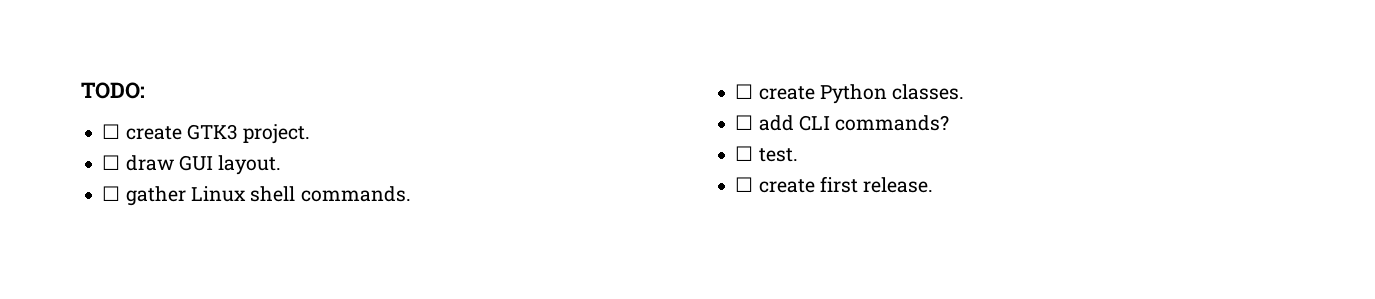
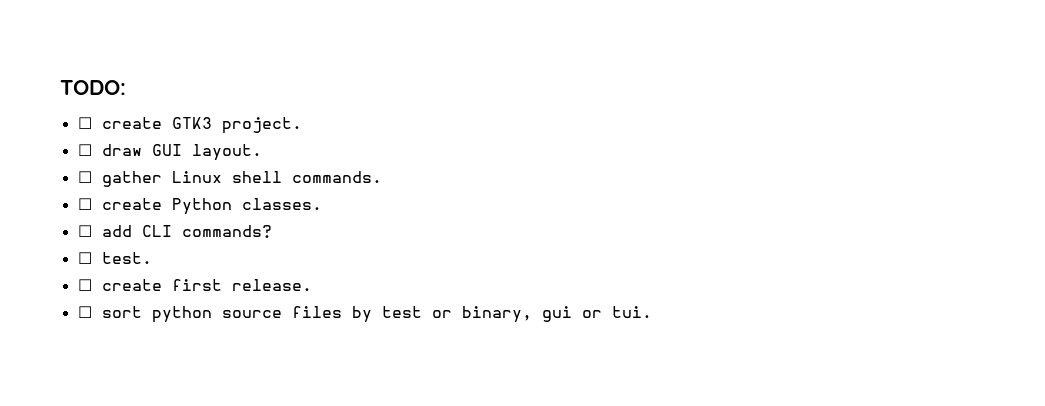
+ ☐ sort python source files by test or binary, gui or tui.

